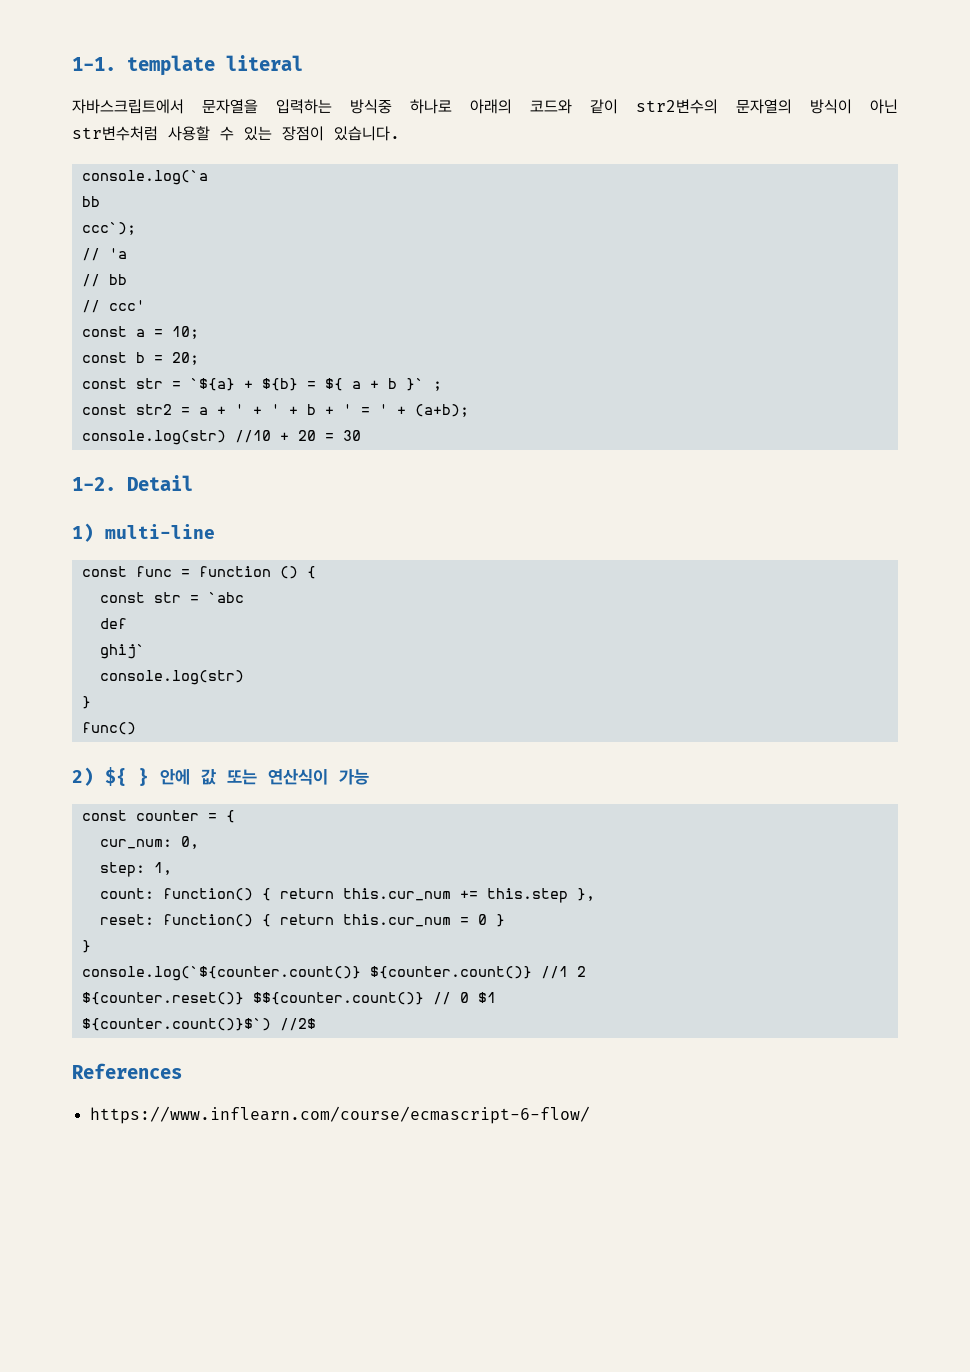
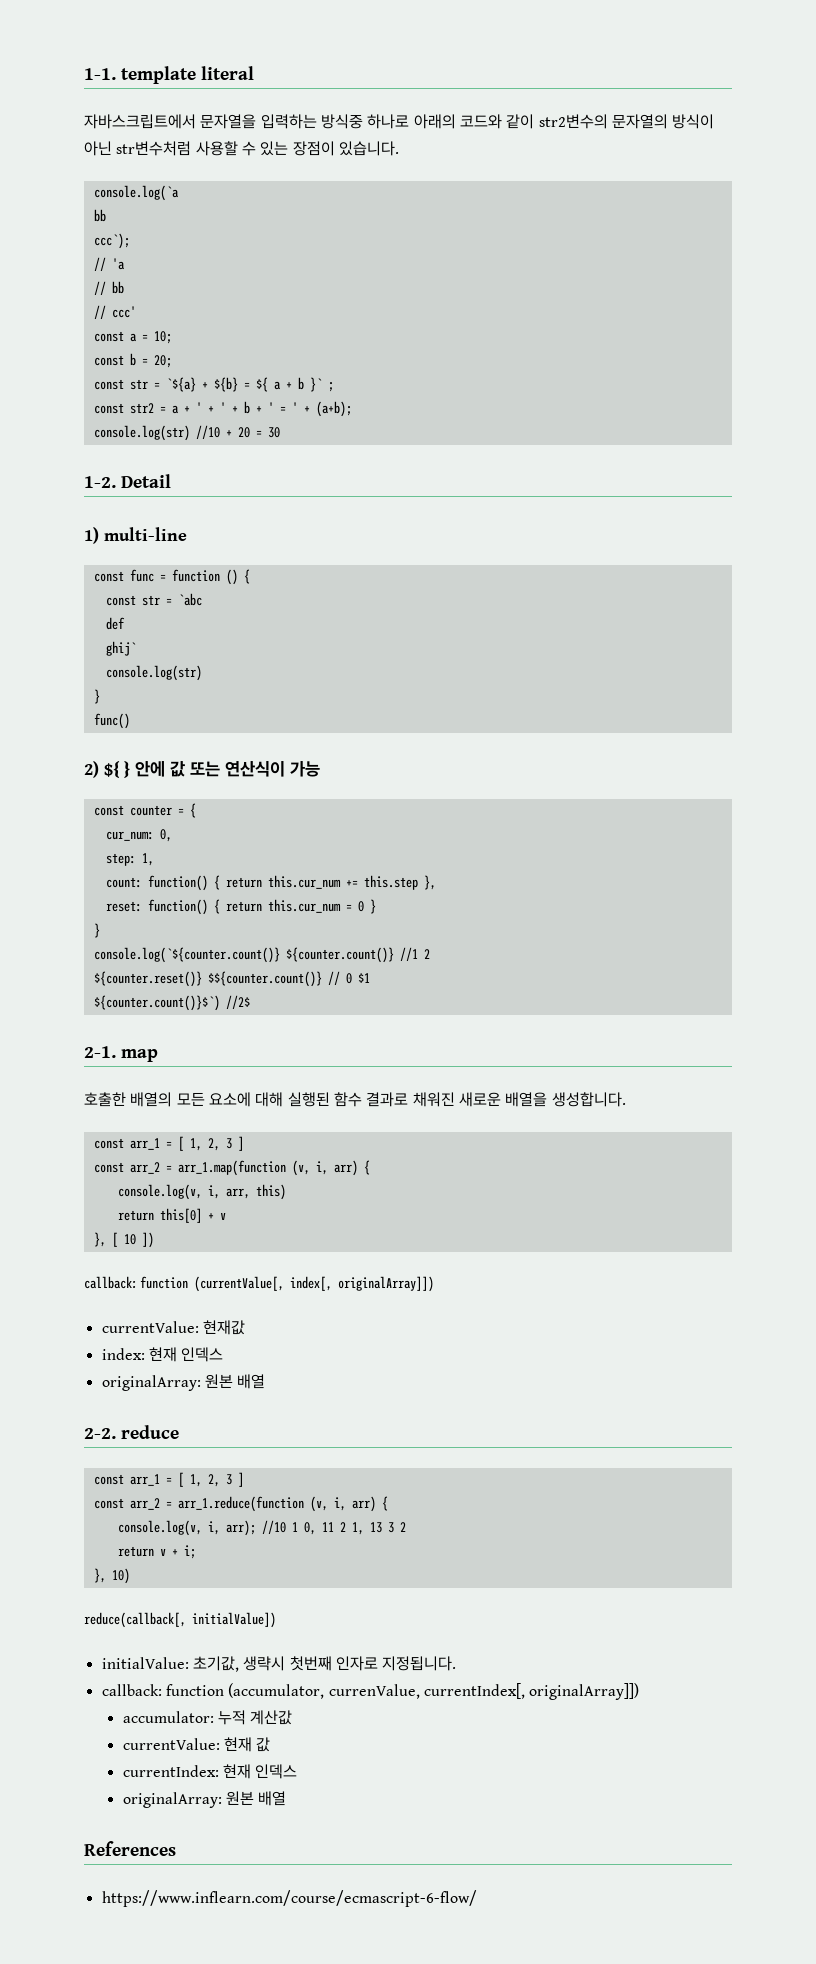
+ 2-1. map
+ 호출한 배열의 모든 요소에 대해 실행된 함수 결과로 채워진 새로운 배열을 생성합니다.
+ const arr_1 = [ 1, 2, 3 ]
+ const arr_2 = arr_1.map(function (v, i, arr) {
+ console.log(v, i, arr, this)
+ return this[0] + v
+ }, [ 10 ])
+ callback: function (currentValue[, index[, originalArray]])
+ currentValue: 현재값
+ index: 현재 인덱스
+ originalArray: 원본 배열
+ 2-2. reduce
+ const arr_1 = [ 1, 2, 3 ]
+ const arr_2 = arr_1.reduce(function (v, i, arr) {
+ console.log(v, i, arr); //10 1 0, 11 2 1, 13 3 2
+ return v + i;
+ }, 10)
+ reduce(callback[, initialValue])
+ initialValue: 초기값, 생략시 첫번째 인자로 지정됩니다.
+ callback: function (accumulator, currenValue, currentIndex[, originalArray]])
+ accumulator: 누적 계산값
+ currentValue: 현재 값
+ currentIndex: 현재 인덱스
+ originalArray: 원본 배열

